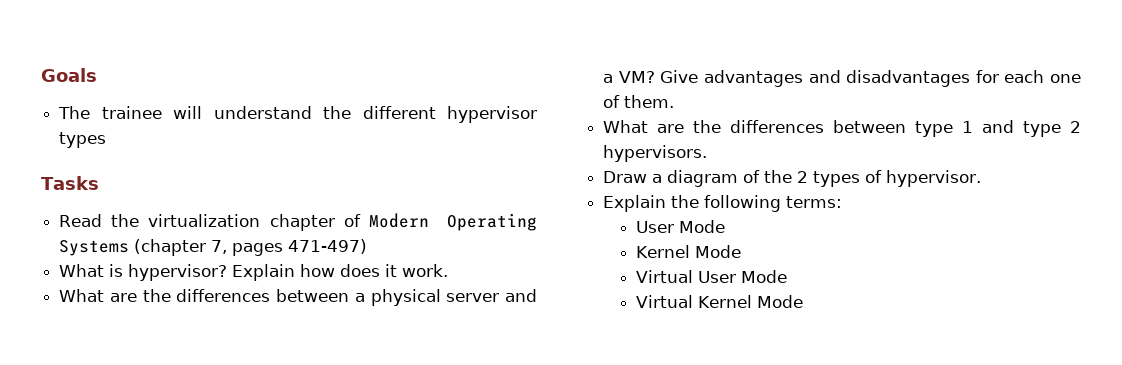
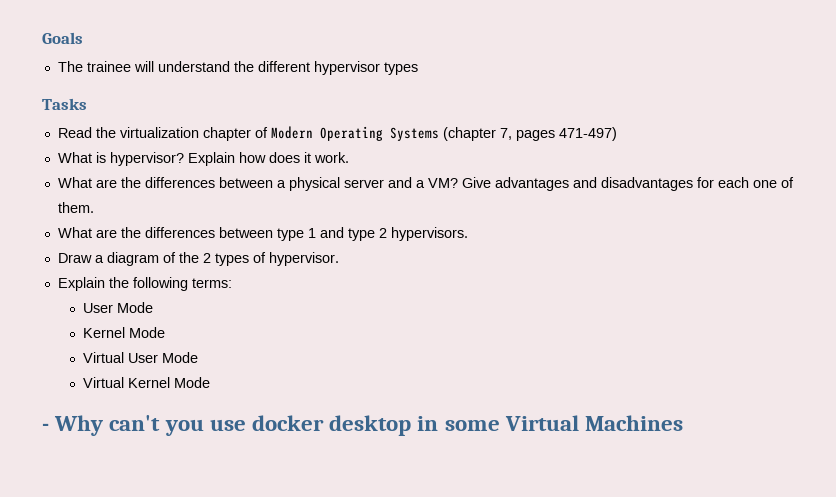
+ - Why can't you use docker desktop in some Virtual Machines

